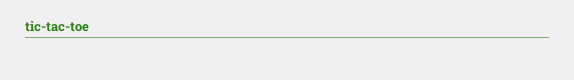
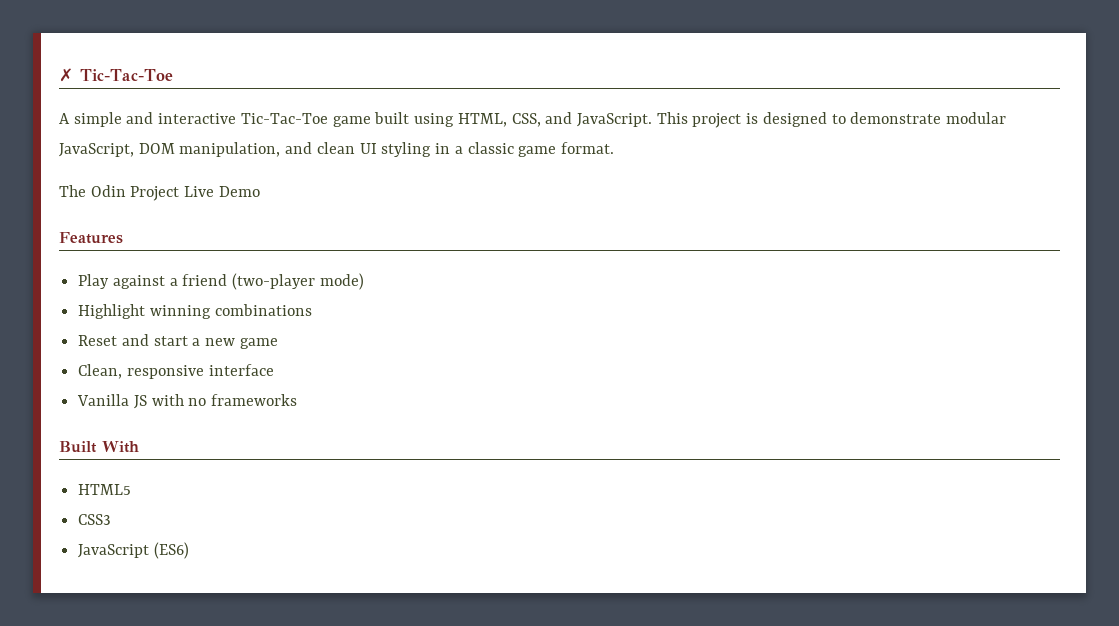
- tic-tac-toe
+ ✗ Tic-Tac-Toe
+ A simple and interactive Tic-Tac-Toe game built using HTML, CSS, and JavaScript. This project is designed to demonstrate modular JavaScript, DOM manipulation, and clean UI styling in a classic game format.
+ The Odin Project Live Demo
+ Features
+ Play against a friend (two-player mode)
+ Highlight winning combinations
+ Reset and start a new game
+ Clean, responsive interface
+ Vanilla JS with no frameworks
+ Built With
+ HTML5
+ CSS3
+ JavaScript (ES6)

